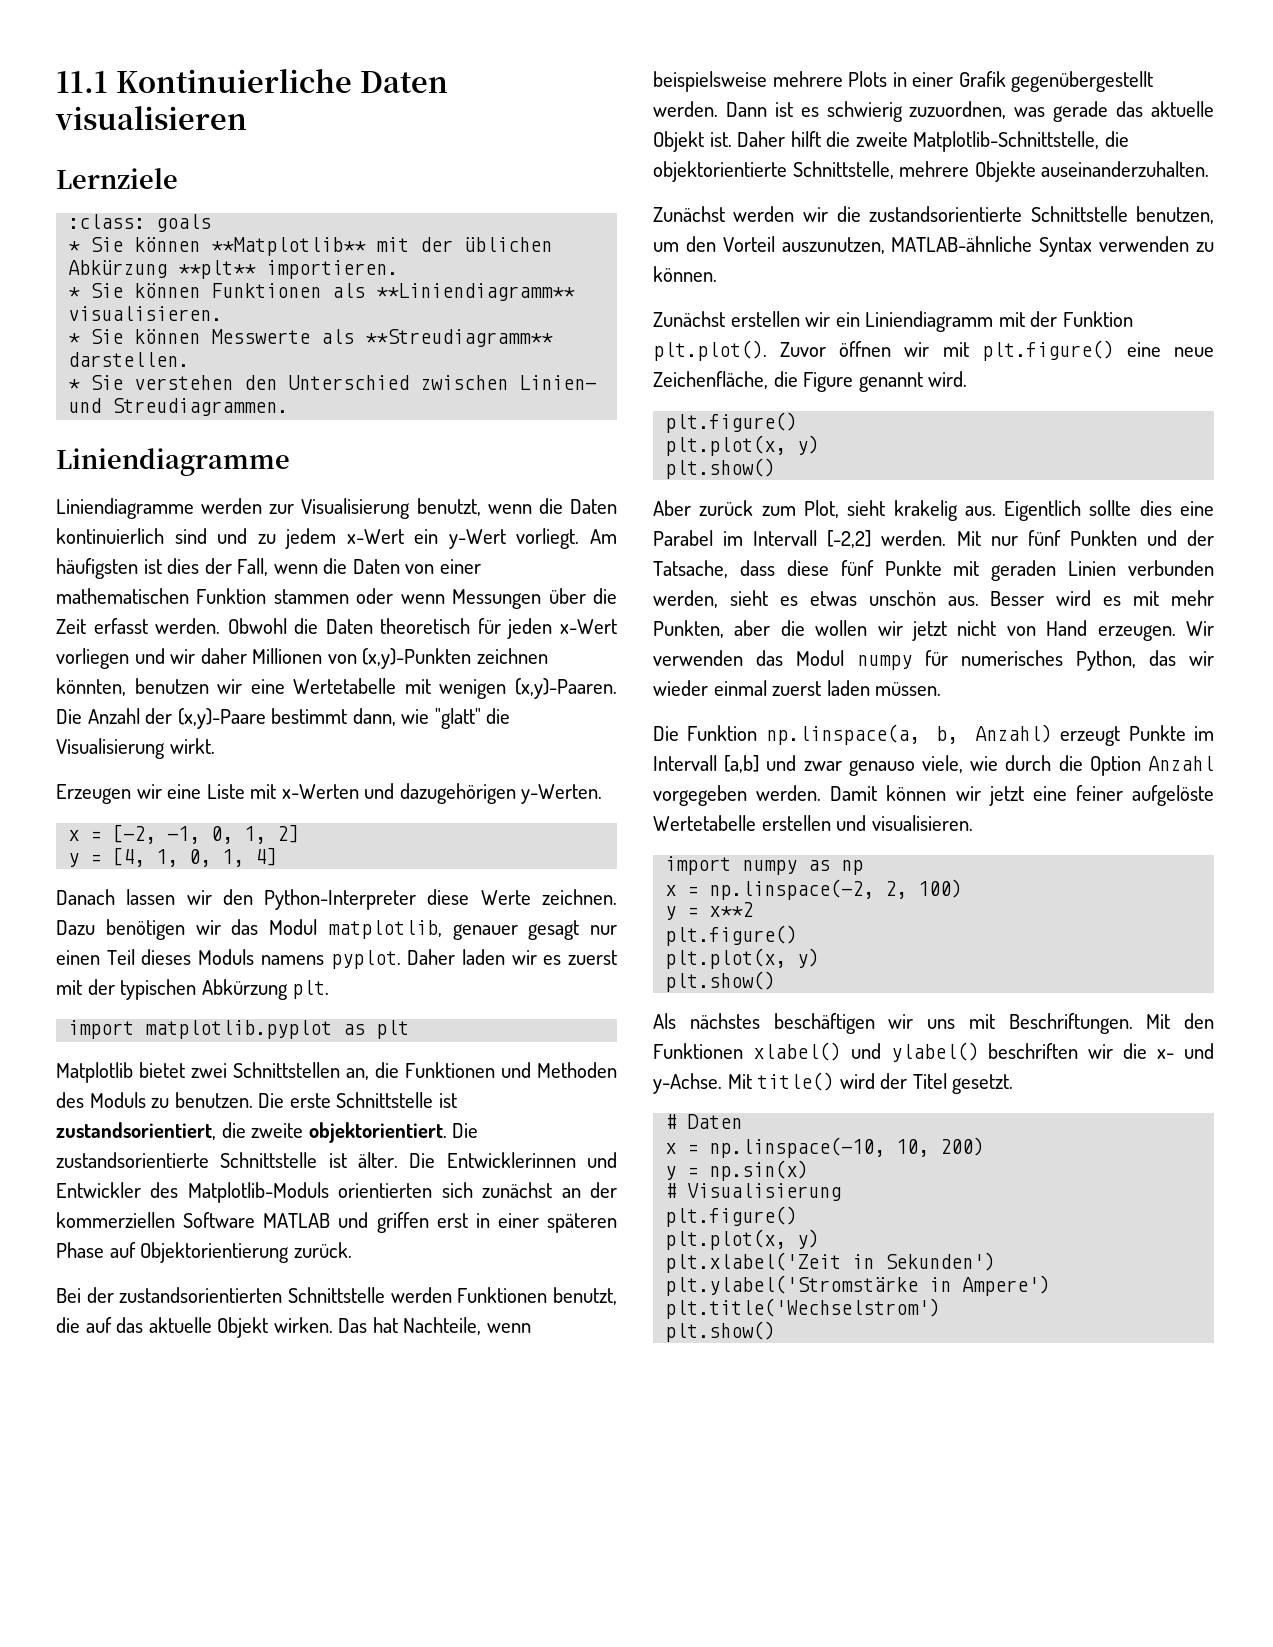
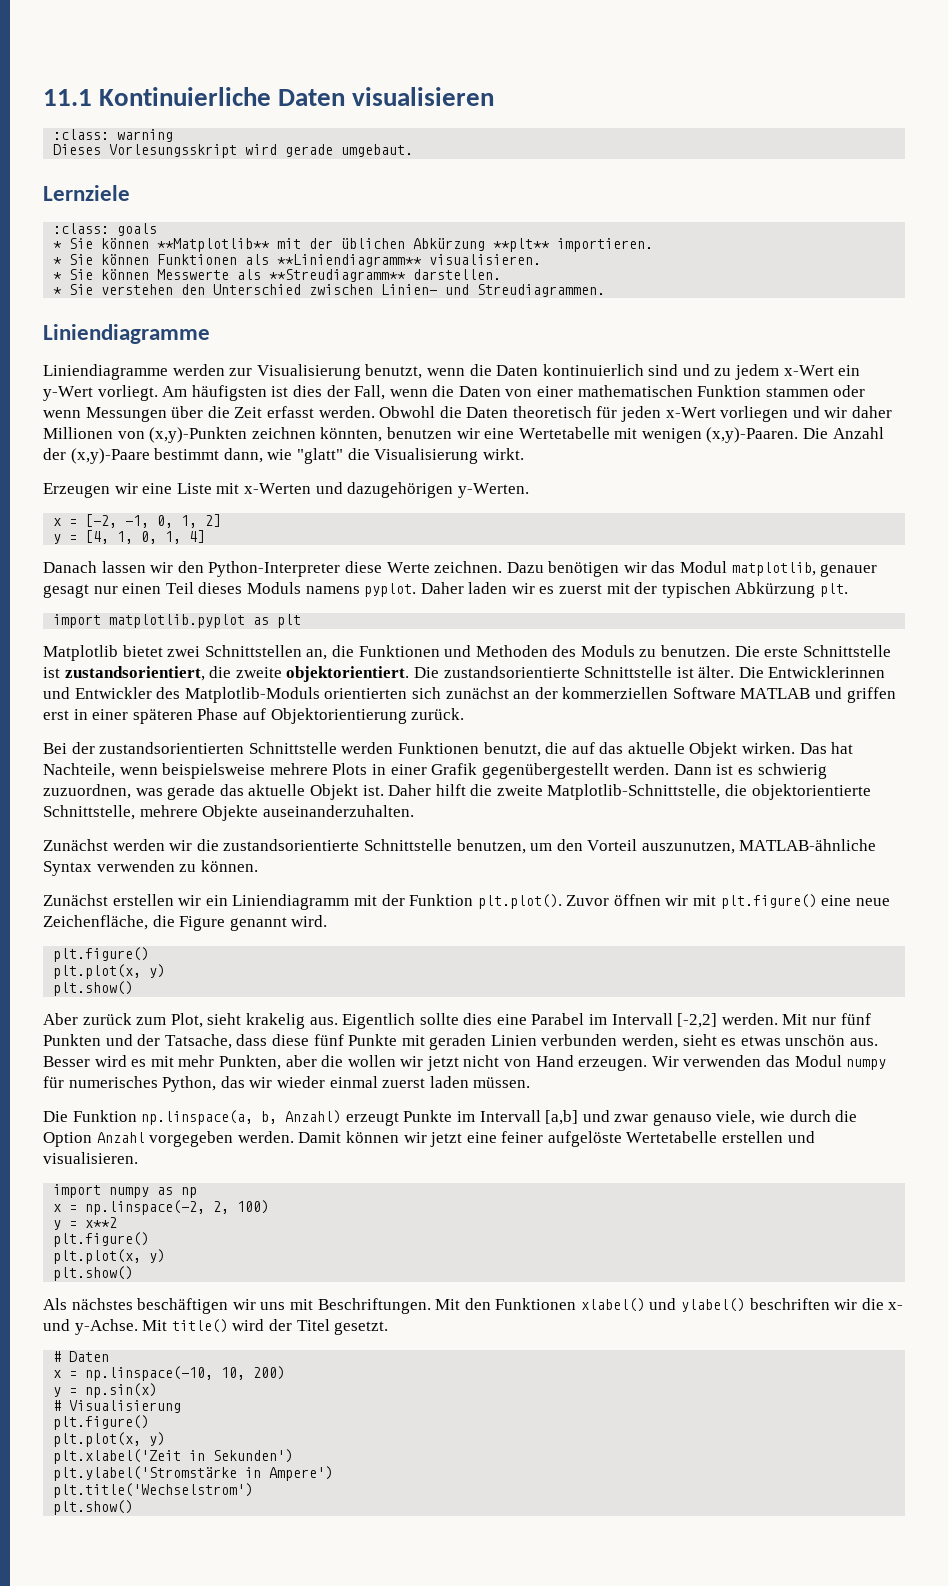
+ :class: warning
+ Dieses Vorlesungsskript wird gerade umgebaut.

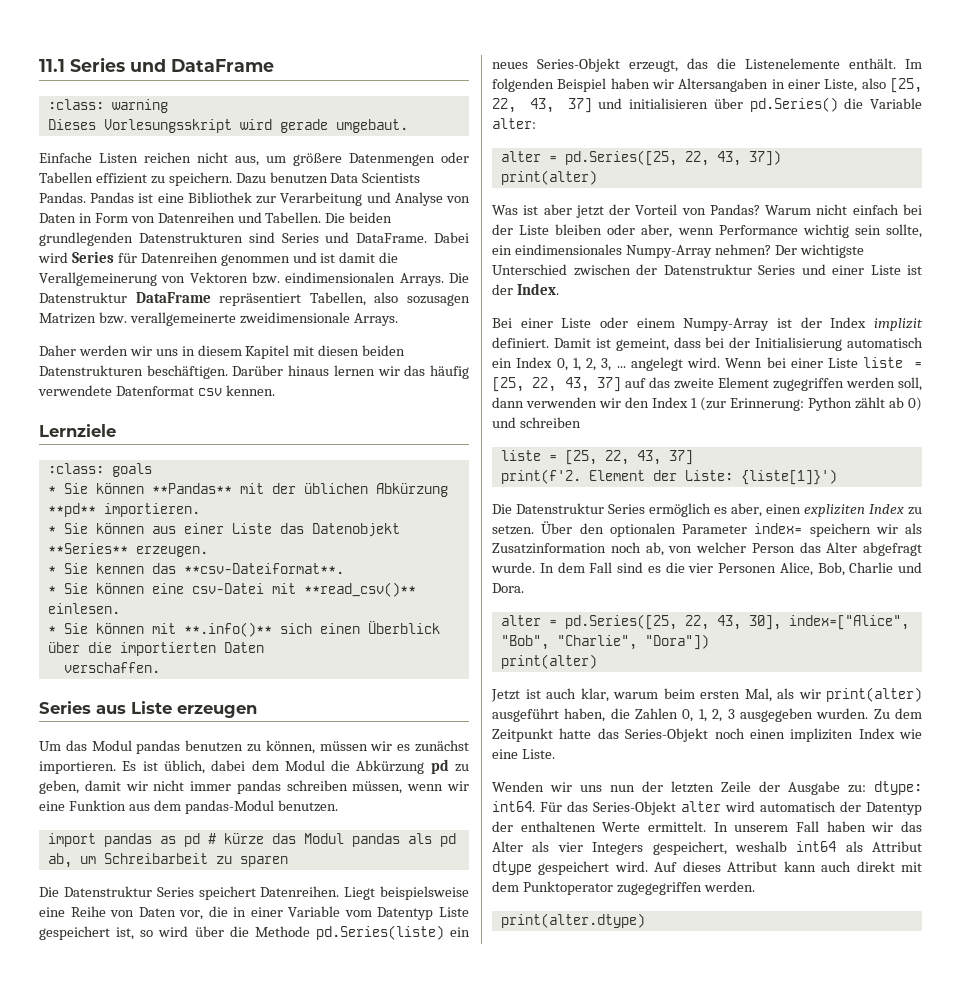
- 11.1 Kontinuierliche Daten visualisieren
+ 11.1 Series und DataFrame
+ Einfache Listen reichen nicht aus, um größere Datenmengen oder Tabellen effizient zu speichern. Dazu benutzen Data Scientists Pandas. Pandas ist eine Bibliothek zur Verarbeitung und Analyse von Daten in Form von Datenreihen und Tabellen. Die beiden grundlegenden Datenstrukturen sind Series und DataFrame. Dabei wird Series für Datenreihen genommen und ist damit die Verallgemeinerung von Vektoren bzw. eindimensionalen Arrays. Die Datenstruktur DataFrame repräsentiert Tabellen, also sozusagen Matrizen bzw. verallgemeinerte zweidimensionale Arrays.
+ Daher werden wir uns in diesem Kapitel mit diesen beiden Datenstrukturen beschäftigen. Darüber hinaus lernen wir das häufig verwendete Datenformat csv kennen.
- * Sie können **Matplotlib** mit der üblichen Abkürzung **plt** importieren.
+ * Sie können **Pandas** mit der üblichen Abkürzung **pd** importieren.
- * Sie können Funktionen als **Liniendiagramm** visualisieren.
- * Sie können Messwerte als **Streudiagramm** darstellen.
- * Sie verstehen den Unterschied zwischen Linien- und Streudiagrammen.
- Liniendiagramme
- Liniendiagramme werden zur Visualisierung benutzt, wenn die Daten kontinuierlich sind und zu jedem x-Wert ein y-Wert vorliegt. Am häufigsten ist dies der Fall, wenn die Daten von einer mathematischen Funktion stammen oder wenn Messungen über die Zeit erfasst werden. Obwohl die Daten theoretisch für jeden x-Wert vorliegen und wir daher Millionen von (x,y)-Punkten zeichnen könnten, benutzen wir eine Wertetabelle mit wenigen (x,y)-Paaren. Die Anzahl der (x,y)-Paare bestimmt dann, wie "glatt" die Visualisierung wirkt.
- Erzeugen wir eine Liste mit x-Werten und dazugehörigen y-Werten.
- x = [-2, -1, 0, 1, 2]
- y = [4, 1, 0, 1, 4]
- Danach lassen wir den Python-Interpreter diese Werte zeichnen. Dazu benötigen wir das Modul matplotlib, genauer gesagt nur einen Teil dieses Moduls namens pyplot. Daher laden wir es zuerst mit der typischen Abkürzung plt.
- import matplotlib.pyplot as plt
- Matplotlib bietet zwei Schnittstellen an, die Funktionen und Methoden des Moduls zu benutzen. Die erste Schnittstelle ist zustandsorientiert, die zweite objektorientiert. Die zustandsorientierte Schnittstelle ist älter. Die Entwicklerinnen und Entwickler des Matplotlib-Moduls orientierten sich zunächst an der kommerziellen Software MATLAB und griffen erst in einer späteren Phase auf Objektorientierung zurück.
- Bei der zustandsorientierten Schnittstelle werden Funktionen benutzt, die auf das aktuelle Objekt wirken. Das hat Nachteile, wenn beispielsweise mehrere Plots in einer Grafik gegenübergestellt werden. Dann ist es schwierig zuzuordnen, was gerade das aktuelle Objekt ist. Daher hilft die zweite Matplotlib-Schnittstelle, die objektorientierte Schnittstelle, mehrere Objekte auseinanderzuhalten.
- Zunächst werden wir die zustandsorientierte Schnittstelle benutzen, um den Vorteil auszunutzen, MATLAB-ähnliche Syntax verwenden zu können.
- Zunächst erstellen wir ein Liniendiagramm mit der Funktion plt.plot(). Zuvor öffnen wir mit plt.figure() eine neue Zeichenfläche, die Figure genannt wird.
- plt.figure()
- plt.plot(x, y)
- plt.show()
- Aber zurück zum Plot, sieht krakelig aus. Eigentlich sollte dies eine Parabel im Intervall [-2,2] werden. Mit nur fünf Punkten und der Tatsache, dass diese fünf Punkte mit geraden Linien verbunden werden, sieht es etwas unschön aus. Besser wird es mit mehr Punkten, aber die wollen wir jetzt nicht von Hand erzeugen. Wir verwenden das Modul numpy für numerisches Python, das wir wieder einmal zuerst laden müssen.
- Die Funktion np.linspace(a, b, Anzahl) erzeugt Punkte im Intervall [a,b] und zwar genauso viele, wie durch die Option Anzahl vorgegeben werden. Damit können wir jetzt eine feiner aufgelöste Wertetabelle erstellen und visualisieren.
- import numpy as np
- x = np.linspace(-2, 2, 100)
- y = x**2
- plt.figure()
- plt.plot(x, y)
- plt.show()
- Als nächstes beschäftigen wir uns mit Beschriftungen. Mit den Funktionen xlabel() und ylabel() beschriften wir die x- und y-Achse. Mit title() wird der Titel gesetzt.
- # Daten
- x = np.linspace(-10, 10, 200)
- y = np.sin(x)
- # Visualisierung
- plt.figure()
- plt.plot(x, y)
- plt.xlabel('Zeit in Sekunden')
- plt.ylabel('Stromstärke in Ampere')
- plt.title('Wechselstrom')
- plt.show()
+ * Sie können aus einer Liste das Datenobjekt **Series** erzeugen.
+ * Sie kennen das **csv-Dateiformat**.
+ * Sie können eine csv-Datei mit **read_csv()** einlesen.
+ * Sie können mit **.info()** sich einen Überblick über die importierten Daten
+ verschaffen.
+ Series aus Liste erzeugen
+ Um das Modul pandas benutzen zu können, müssen wir es zunächst importieren. Es ist üblich, dabei dem Modul die Abkürzung pd zu geben, damit wir nicht immer pandas schreiben müssen, wenn wir eine Funktion aus dem pandas-Modul benutzen.
+ import pandas as pd # kürze das Modul pandas als pd ab, um Schreibarbeit zu sparen
+ Die Datenstruktur Series speichert Datenreihen. Liegt beispielsweise eine Reihe von Daten vor, die in einer Variable vom Datentyp Liste gespeichert ist, so wird über die Methode pd.Series(liste) ein neues Series-Objekt erzeugt, das die Listenelemente enthält. Im folgenden Beispiel haben wir Altersangaben in einer Liste, also [25, 22, 43, 37] und initialisieren über pd.Series() die Variable alter:
+ alter = pd.Series([25, 22, 43, 37])
+ print(alter)
+ Was ist aber jetzt der Vorteil von Pandas? Warum nicht einfach bei der Liste bleiben oder aber, wenn Performance wichtig sein sollte, ein eindimensionales Numpy-Array nehmen? Der wichtigste Unterschied zwischen der Datenstruktur Series und einer Liste ist der Index.
+ Bei einer Liste oder einem Numpy-Array ist der Index implizit definiert. Damit ist gemeint, dass bei der Initialisierung automatisch ein Index 0, 1, 2, 3, ... angelegt wird. Wenn bei einer Liste liste = [25, 22, 43, 37] auf das zweite Element zugegriffen werden soll, dann verwenden wir den Index 1 (zur Erinnerung: Python zählt ab 0) und schreiben
+ liste = [25, 22, 43, 37]
+ print(f'2. Element der Liste: {liste[1]}')
+ Die Datenstruktur Series ermöglich es aber, einen expliziten Index zu setzen. Über den optionalen Parameter index= speichern wir als Zusatzinformation noch ab, von welcher Person das Alter abgefragt wurde. In dem Fall sind es die vier Personen Alice, Bob, Charlie und Dora.
+ alter = pd.Series([25, 22, 43, 30], index=["Alice", "Bob", "Charlie", "Dora"])
+ print(alter)
+ Jetzt ist auch klar, warum beim ersten Mal, als wir print(alter) ausgeführt haben, die Zahlen 0, 1, 2, 3 ausgegeben wurden. Zu dem Zeitpunkt hatte das Series-Objekt noch einen impliziten Index wie eine Liste.
+ Wenden wir uns nun der letzten Zeile der Ausgabe zu: dtype: int64. Für das Series-Objekt alter wird automatisch der Datentyp der enthaltenen Werte ermittelt. In unserem Fall haben wir das Alter als vier Integers gespeichert, weshalb int64 als Attribut dtype gespeichert wird. Auf dieses Attribut kann auch direkt mit dem Punktoperator zugegegriffen werden.
+ print(alter.dtype)

